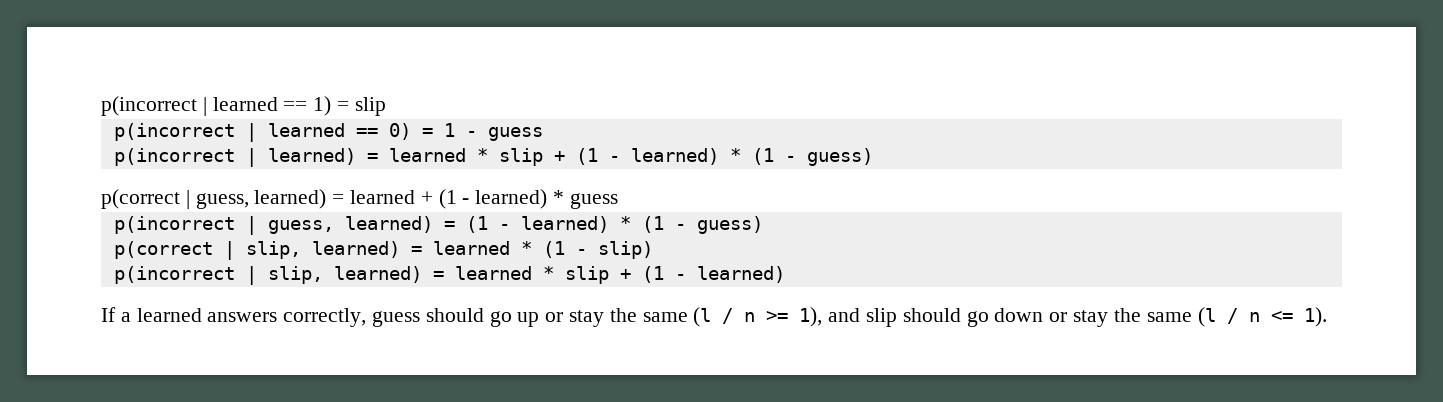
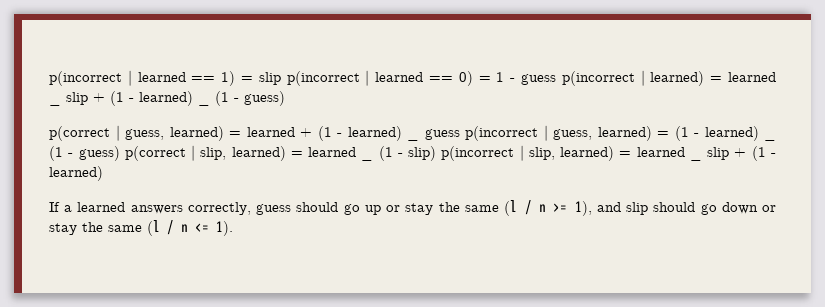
- p(incorrect | learned == 1) = slip
- p(incorrect | learned == 0) = 1 - guess
- p(incorrect | learned) = learned * slip + (1 - learned) * (1 - guess)
+ p(incorrect | learned == 1) = slip p(incorrect | learned == 0) = 1 - guess p(incorrect | learned) = learned _ slip + (1 - learned) _ (1 - guess)
- p(correct | guess, learned) = learned + (1 - learned) * guess
- p(incorrect | guess, learned) = (1 - learned) * (1 - guess)
- p(correct | slip, learned) = learned * (1 - slip)
- p(incorrect | slip, learned) = learned * slip + (1 - learned)
+ p(correct | guess, learned) = learned + (1 - learned) _ guess p(incorrect | guess, learned) = (1 - learned) _ (1 - guess) p(correct | slip, learned) = learned _ (1 - slip) p(incorrect | slip, learned) = learned _ slip + (1 - learned)

